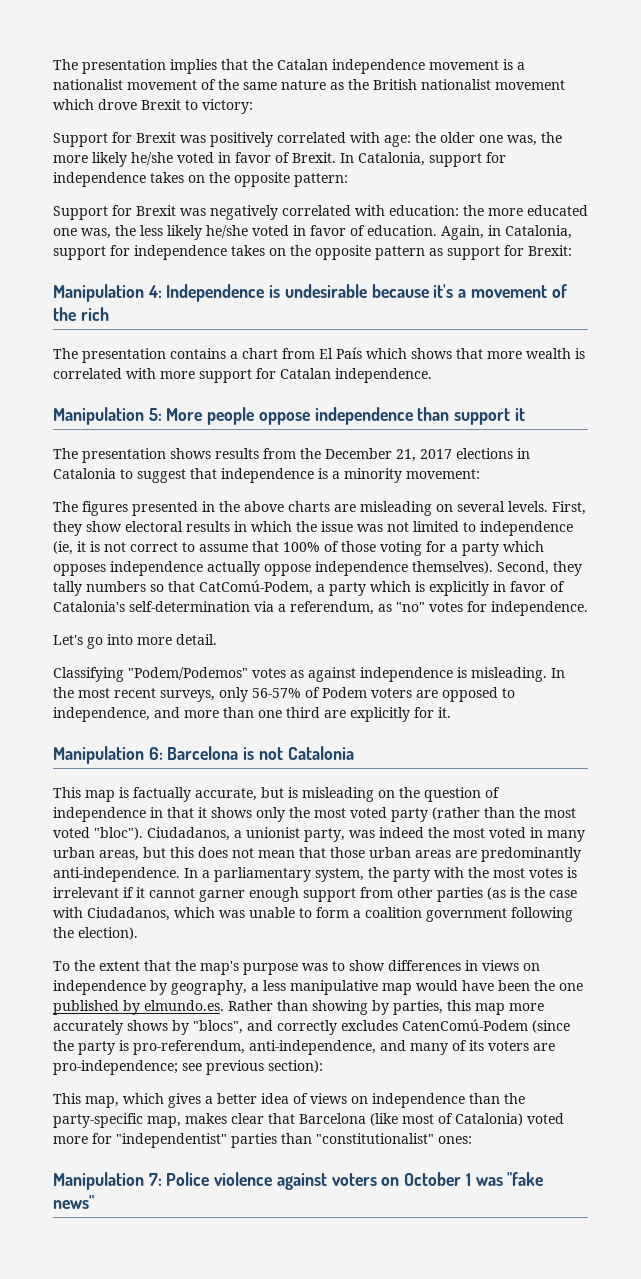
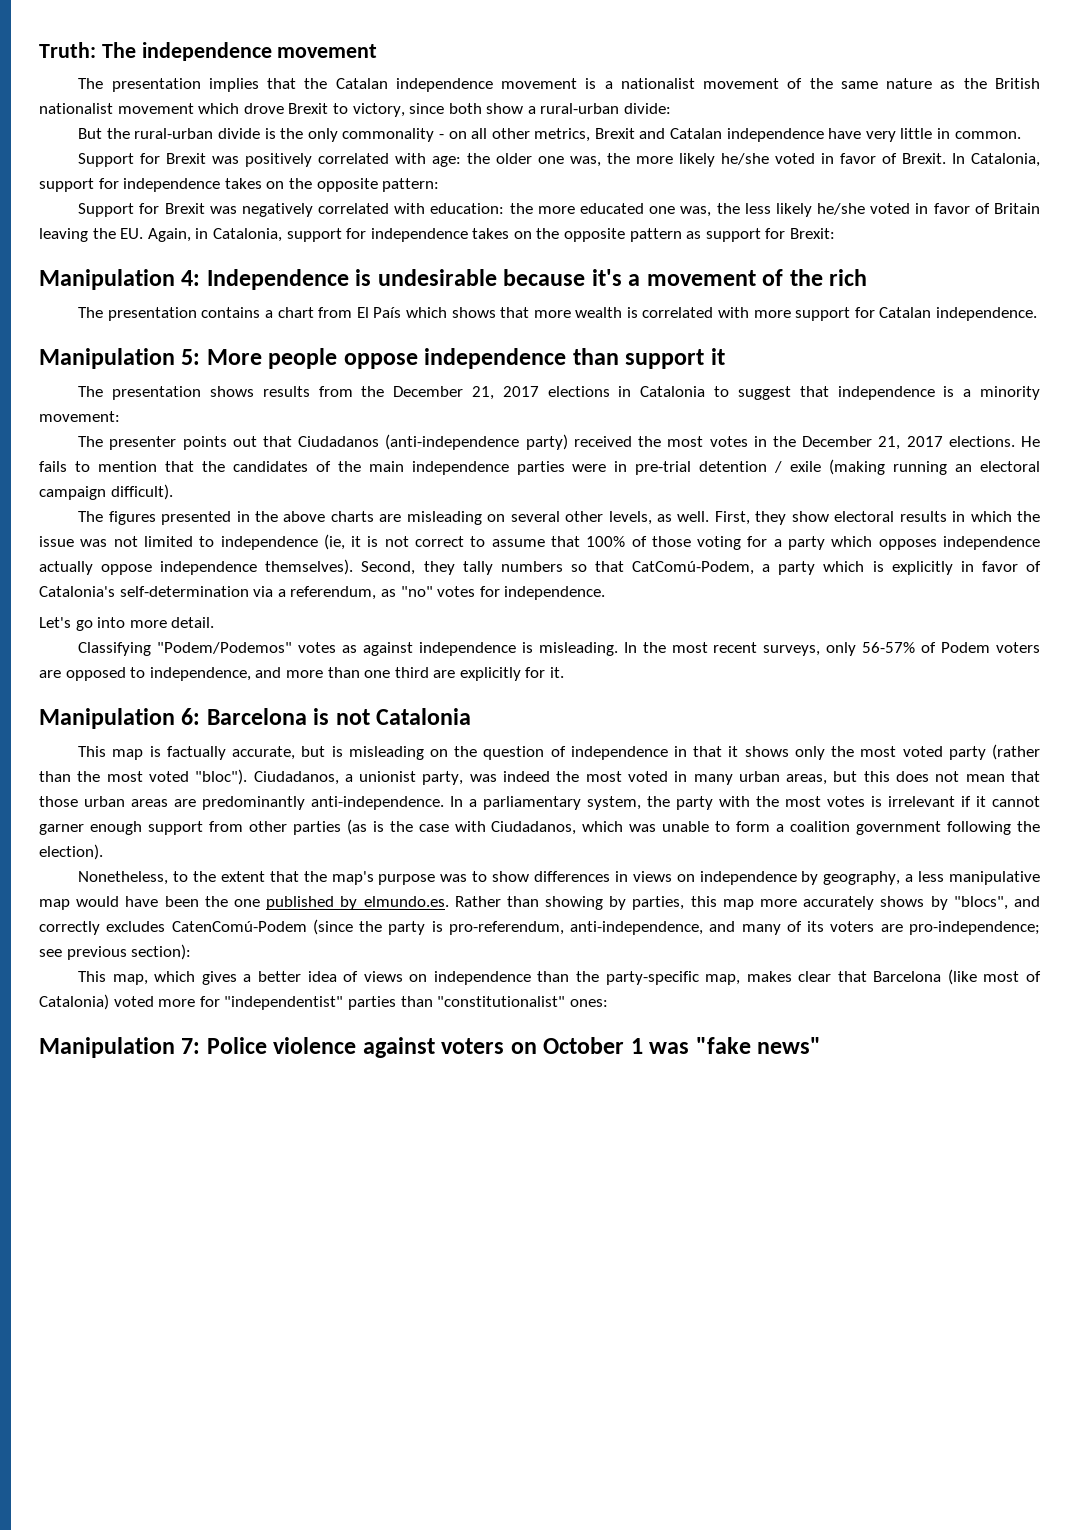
+ Truth: The independence movement
- The presentation implies that the Catalan independence movement is a nationalist movement of the same nature as the British nationalist movement which drove Brexit to victory:
+ The presentation implies that the Catalan independence movement is a nationalist movement of the same nature as the British nationalist movement which drove Brexit to victory, since both show a rural-urban divide:
+ But the rural-urban divide is the only commonality - on all other metrics, Brexit and Catalan independence have very little in common.
- Support for Brexit was negatively correlated with education: the more educated one was, the less likely he/she voted in favor of education. Again, in Catalonia, support for independence takes on the opposite pattern as support for Brexit:
+ Support for Brexit was negatively correlated with education: the more educated one was, the less likely he/she voted in favor of Britain leaving the EU. Again, in Catalonia, support for independence takes on the opposite pattern as support for Brexit:
+ The presenter points out that Ciudadanos (anti-independence party) received the most votes in the December 21, 2017 elections. He fails to mention that the candidates of the main independence parties were in pre-trial detention / exile (making running an electoral campaign difficult).
- The figures presented in the above charts are misleading on several levels.
+ The figures presented in the above charts are misleading on several other levels, as well.
- To the extent that the map's purpose was to show differences in views on independence by geography, a less manipulative map would have been the one published by elmundo.es. Rather than showing by parties, this map more accurately shows by "blocs", and correctly excludes CatenComú-Podem (since the party is pro-referendum, anti-independence, and many of its voters are pro-independence; see previous section):
+ Nonetheless, to the extent that the map's purpose was to show differences in views on independence by geography, a less manipulative map would have been the one published by elmundo.es. Rather than showing by parties, this map more accurately shows by "blocs", and correctly excludes CatenComú-Podem (since the party is pro-referendum, anti-independence, and many of its voters are pro-independence; see previous section):

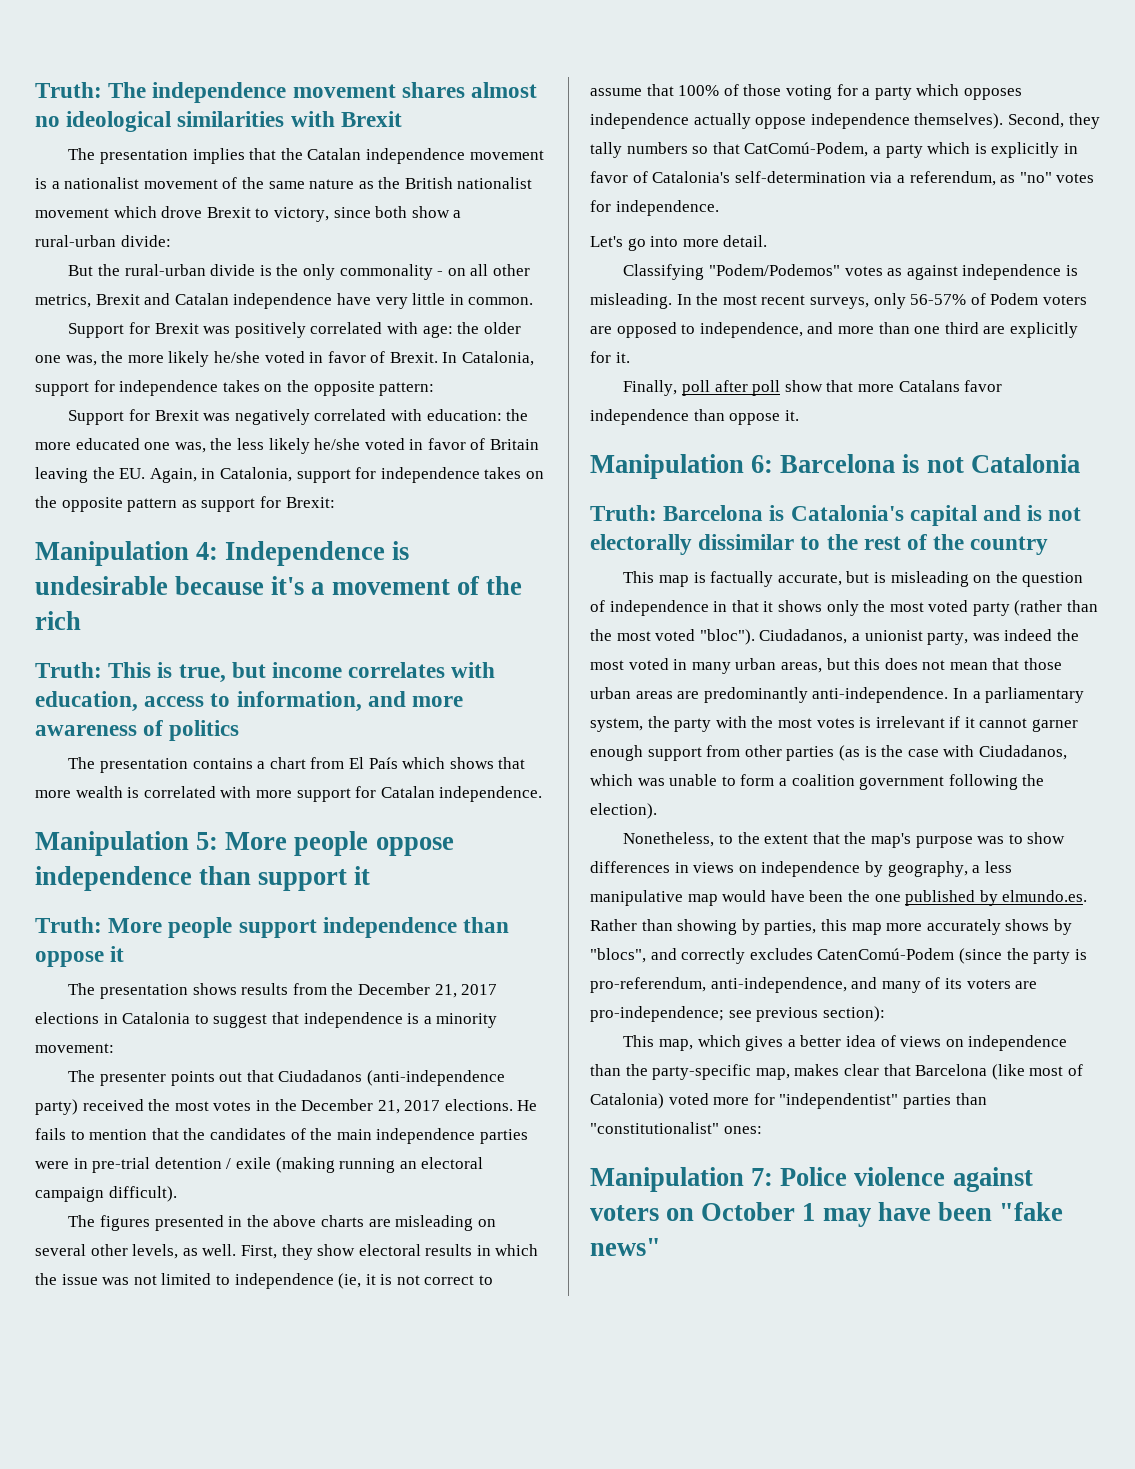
- Truth: The independence movement
+ Truth: The independence movement shares almost no ideological similarities with Brexit
+ Truth: This is true, but income correlates with education, access to information, and more awareness of politics
+ Truth: More people support independence than oppose it
+ Finally, poll after poll show that more Catalans favor independence than oppose it.
+ Truth: Barcelona is Catalonia's capital and is not electorally dissimilar to the rest of the country
- Manipulation 7: Police violence against voters on October 1 was "fake news"
+ Manipulation 7: Police violence against voters on October 1 may have been "fake news"

